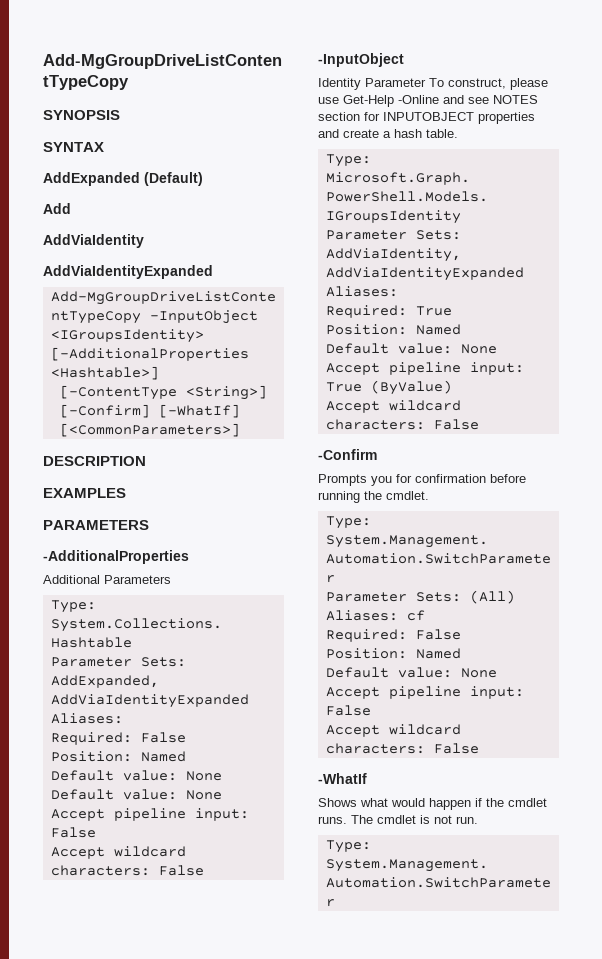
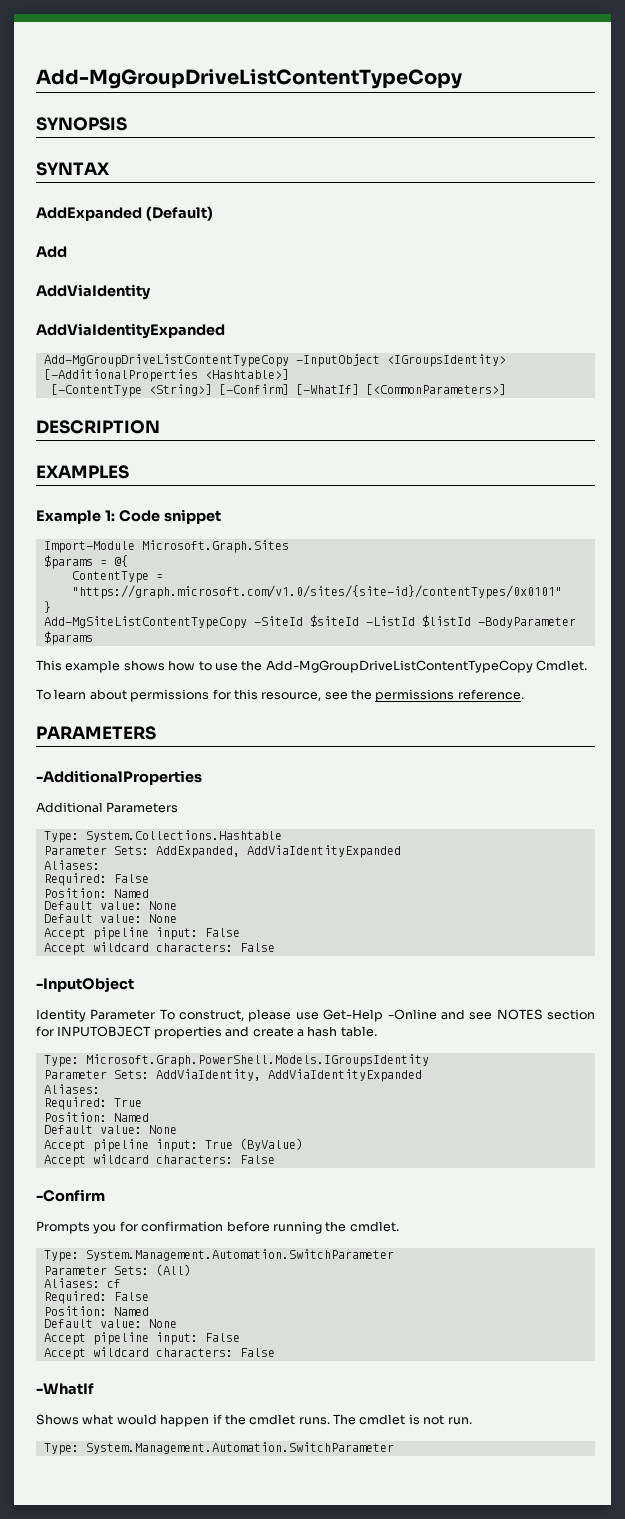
+ Example 1: Code snippet
+ Import-Module Microsoft.Graph.Sites
+ $params = @{
+ ContentType = "https://graph.microsoft.com/v1.0/sites/{site-id}/contentTypes/0x0101"
+ }
+ Add-MgSiteListContentTypeCopy -SiteId $siteId -ListId $listId -BodyParameter $params
+ This example shows how to use the Add-MgGroupDriveListContentTypeCopy Cmdlet.
+ To learn about permissions for this resource, see the permissions reference.

